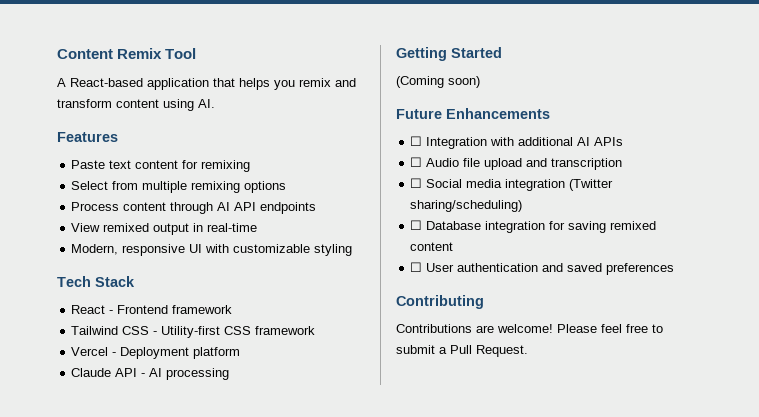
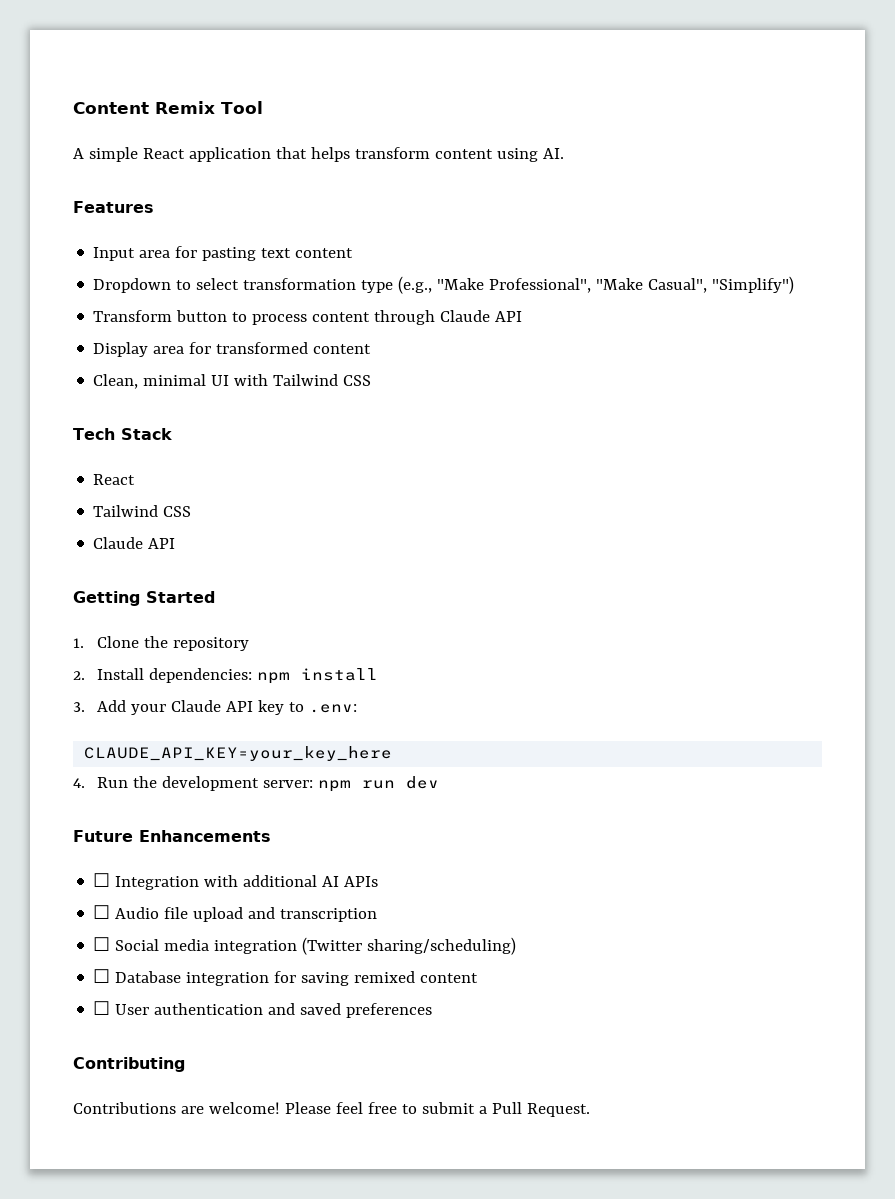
- A React-based application that helps you remix and transform content using AI.
+ A simple React application that helps transform content using AI.
- Paste text content for remixing
- Select from multiple remixing options
- Process content through AI API endpoints
- View remixed output in real-time
- Modern, responsive UI with customizable styling
+ Input area for pasting text content
+ Dropdown to select transformation type (e.g., "Make Professional", "Make Casual", "Simplify")
+ Transform button to process content through Claude API
+ Display area for transformed content
+ Clean, minimal UI with Tailwind CSS
  Tech Stack
- React - Frontend framework
- Tailwind CSS - Utility-first CSS framework
- Vercel - Deployment platform
- Claude API - AI processing
+ React
+ Tailwind CSS
+ Claude API
- (Coming soon)
+ 1. Clone the repository
+ 2. Install dependencies: npm install
+ 3. Add your Claude API key to .env:
+ CLAUDE_API_KEY=your_key_here
+ 4. Run the development server: npm run dev

